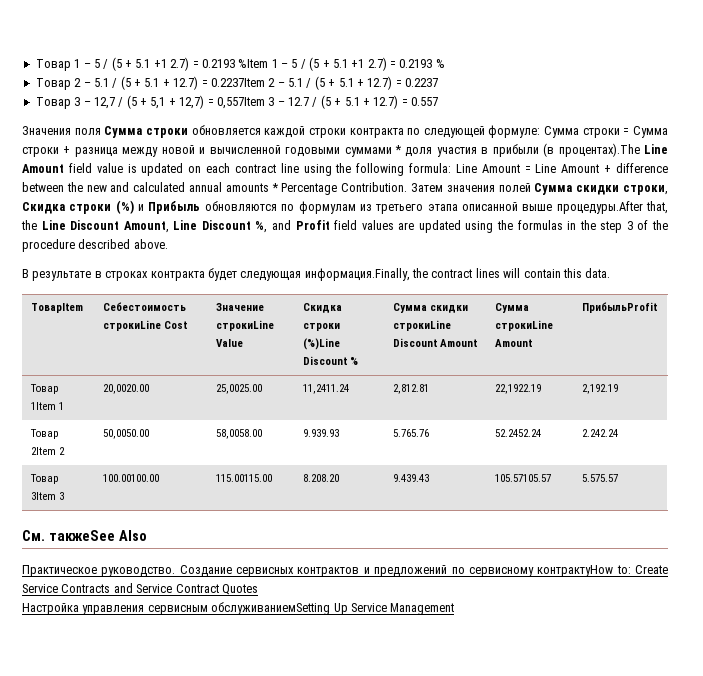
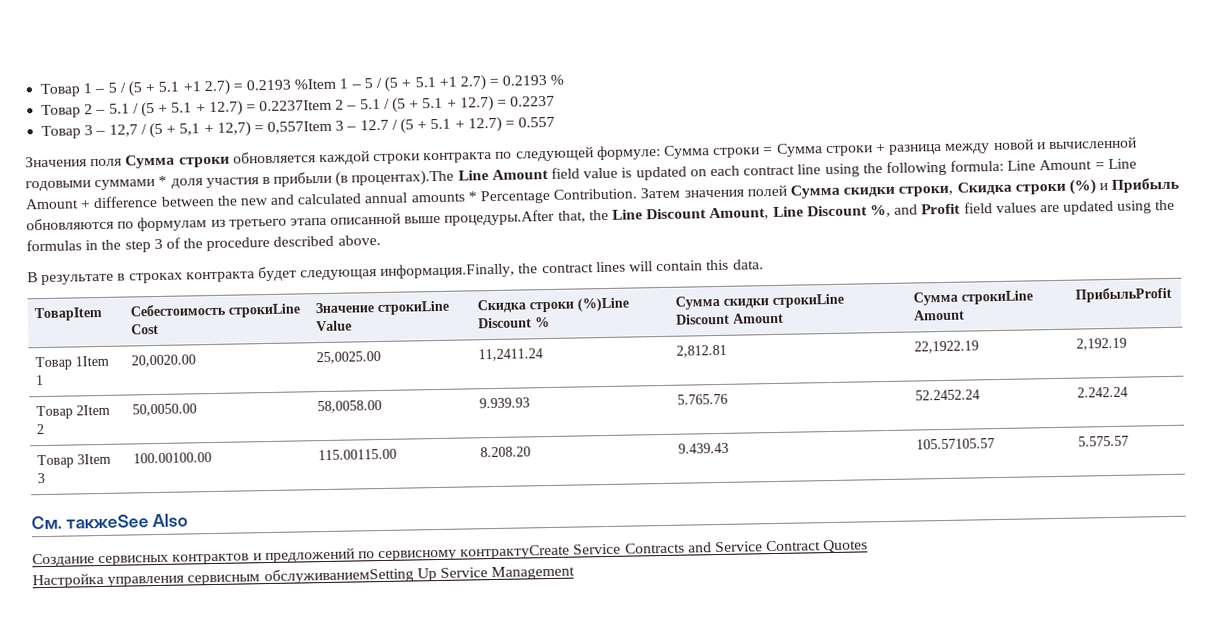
- Практическое руководство. Создание сервисных контрактов и предложений по сервисному контрактуHow to: Create Service Contracts and Service Contract Quotes
+ Создание сервисных контрактов и предложений по сервисному контрактуCreate Service Contracts and Service Contract Quotes

